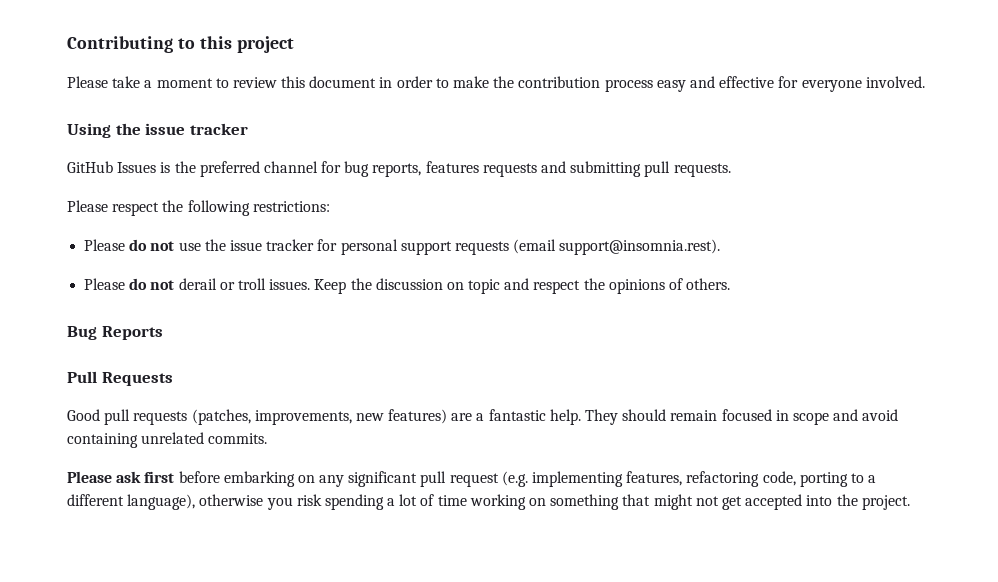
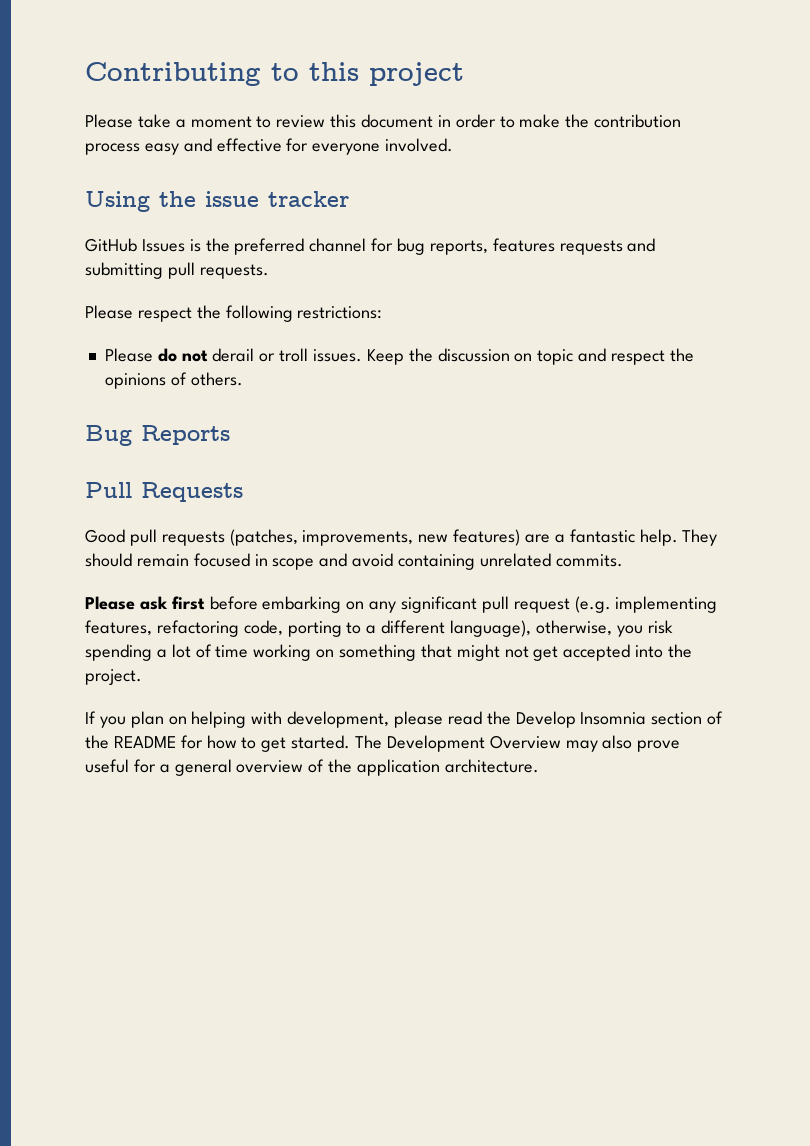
- Please do not use the issue tracker for personal support requests (email support@insomnia.rest).
- Please ask first before embarking on any significant pull request (e.g. implementing features, refactoring code, porting to a different language), otherwise you risk spending a lot of time working on something that might not get accepted into the project.
+ Please ask first before embarking on any significant pull request (e.g. implementing features, refactoring code, porting to a different language), otherwise, you risk spending a lot of time working on something that might not get accepted into the project.
+ If you plan on helping with development, please read the Develop Insomnia section of the README for how to get started. The Development Overview may also prove useful for a general overview of the application architecture.

